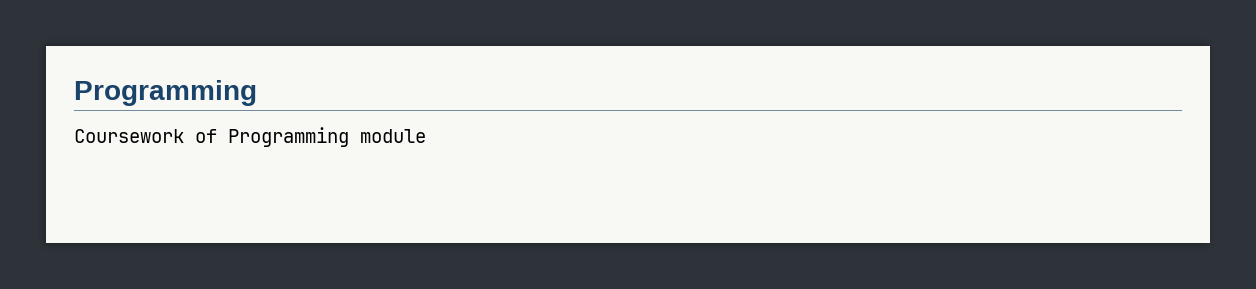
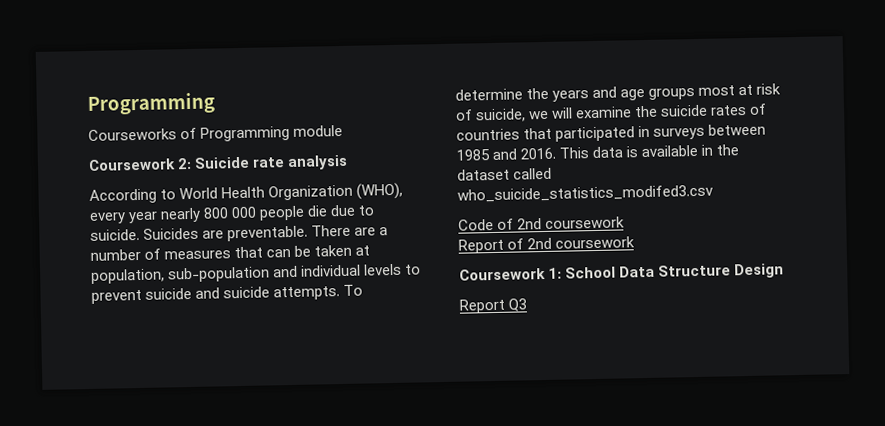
- Coursework of Programming module
+ Courseworks of Programming module
+ Coursework 2: Suicide rate analysis
+ According to World Health Organization (WHO), every year nearly 800 000 people die due to suicide. Suicides are preventable. There are a number of measures that can be taken at population, sub-population and individual levels to prevent suicide and suicide attempts. To determine the years and age groups most at risk of suicide, we will examine the suicide rates of countries that participated in surveys between 1985 and 2016. This data is available in the dataset called who_suicide_statistics_modifed3.csv
+ Code of 2nd coursework
+ Report of 2nd coursework
+ Coursework 1: School Data Structure Design
+ Report Q3

